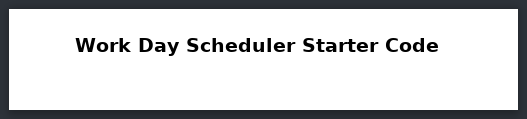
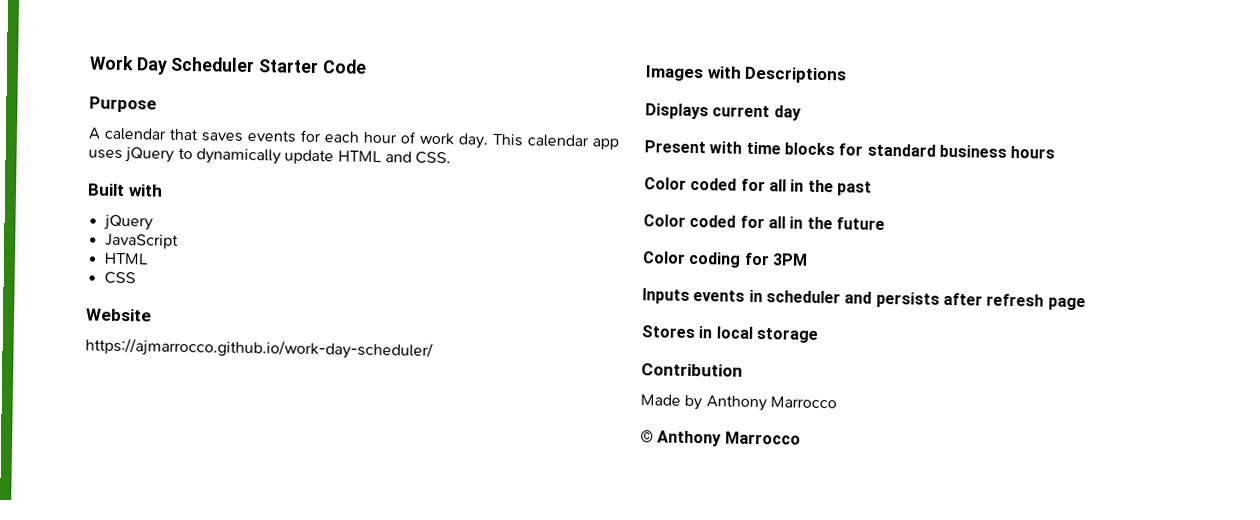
+ Purpose
+ A calendar that saves events for each hour of work day. This calendar app uses jQuery to dynamically update HTML and CSS.
+ Built with
+ jQuery
+ JavaScript
+ HTML
+ CSS
+ Website
+ https://ajmarrocco.github.io/work-day-scheduler/
+ Images with Descriptions
+ Displays current day
+ Present with time blocks for standard business hours
+ Color coded for all in the past
+ Color coded for all in the future
+ Color coding for 3PM
+ Inputs events in scheduler and persists after refresh page
+ Stores in local storage
+ Contribution
+ Made by Anthony Marrocco
+ © Anthony Marrocco

